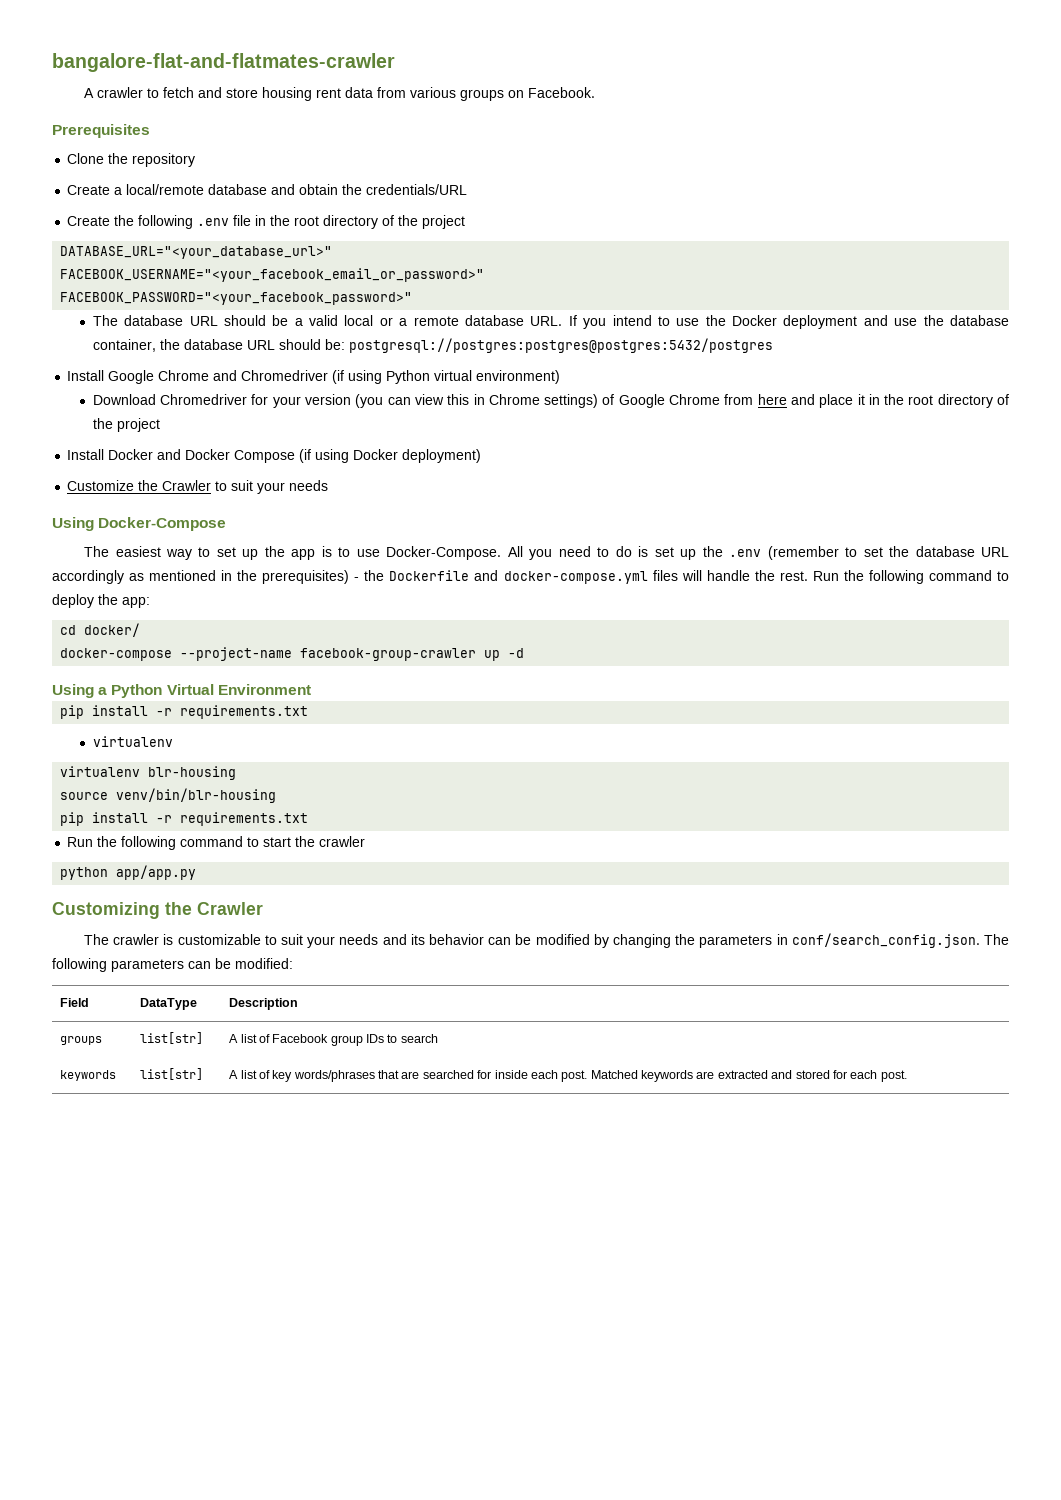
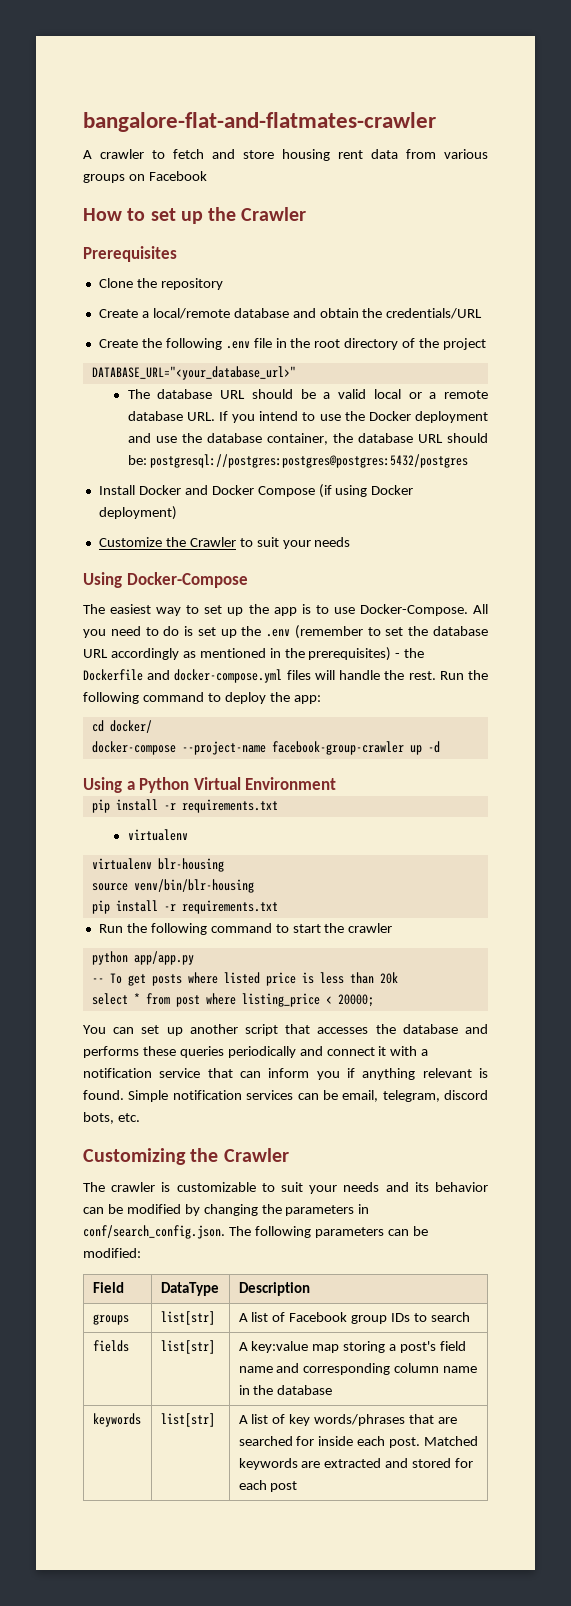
- A crawler to fetch and store housing rent data from various groups on Facebook.
+ A crawler to fetch and store housing rent data from various groups on Facebook
+ How to set up the Crawler
- FACEBOOK_USERNAME="<your_facebook_email_or_password>"
- FACEBOOK_PASSWORD="<your_facebook_password>"
- Install Google Chrome and Chromedriver (if using Python virtual environment)
- Download Chromedriver for your version (you can view this in Chrome settings) of Google Chrome from here and place it in the root directory of the project
+ -- To get posts where listed price is less than 20k
+ select * from post where listing_price < 20000;
+ You can set up another script that accesses the database and performs these queries periodically and connect it with a notification service that can inform you if anything relevant is found. Simple notification services can be email, telegram, discord bots, etc.
+ fields | list[str] | A key:value map storing a post's field name and corresponding column name in the database
- keywords | list[str] | A list of key words/phrases that are searched for inside each post. Matched keywords are extracted and stored for each post.
+ keywords | list[str] | A list of key words/phrases that are searched for inside each post. Matched keywords are extracted and stored for each post

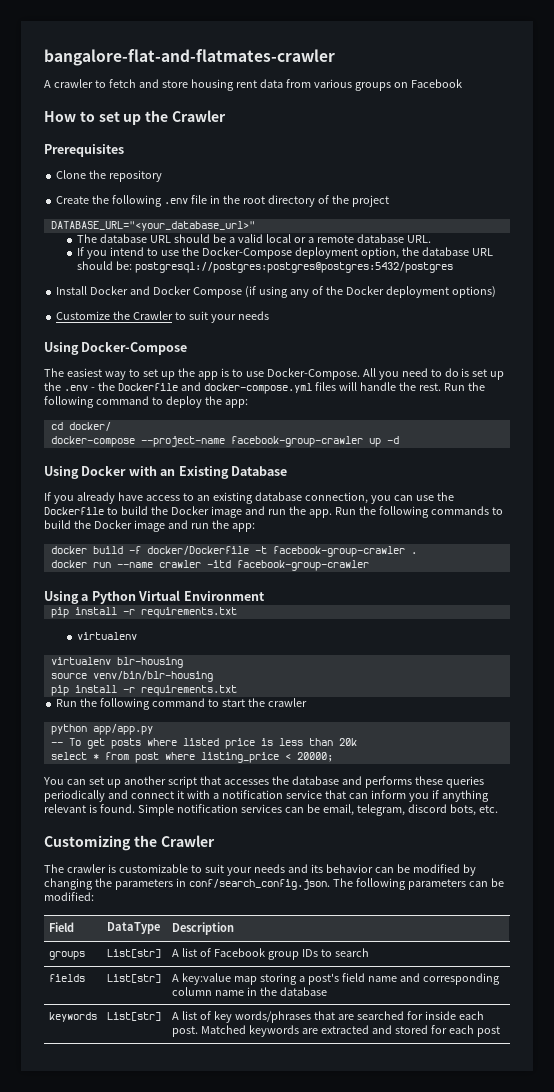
- Create a local/remote database and obtain the credentials/URL
- The database URL should be a valid local or a remote database URL. If you intend to use the Docker deployment and use the database container, the database URL should be: postgresql://postgres:postgres@postgres:5432/postgres
+ The database URL should be a valid local or a remote database URL.
+ If you intend to use the Docker-Compose deployment option, the database URL should be: postgresql://postgres:postgres@postgres:5432/postgres
- Install Docker and Docker Compose (if using Docker deployment)
+ Install Docker and Docker Compose (if using any of the Docker deployment options)
- All you need to do is set up the .env (remember to set the database URL accordingly as mentioned in the prerequisites) - the Dockerfile and docker-compose.yml files will handle the rest.
+ All you need to do is set up the .env - the Dockerfile and docker-compose.yml files will handle the rest.
+ Using Docker with an Existing Database
+ If you already have access to an existing database connection, you can use the Dockerfile to build the Docker image and run the app. Run the following commands to build the Docker image and run the app:
+ docker build -f docker/Dockerfile -t facebook-group-crawler .
+ docker run --name crawler -itd facebook-group-crawler
- groups | list[str] | A list of Facebook group IDs to search
+ groups | List[str] | A list of Facebook group IDs to search
- fields | list[str] | A key:value map storing a post's field name and corresponding column name in the database
+ fields | List[str] | A key:value map storing a post's field name and corresponding column name in the database
- keywords | list[str] | A list of key words/phrases that are searched for inside each post. Matched keywords are extracted and stored for each post
+ keywords | List[str] | A list of key words/phrases that are searched for inside each post. Matched keywords are extracted and stored for each post

